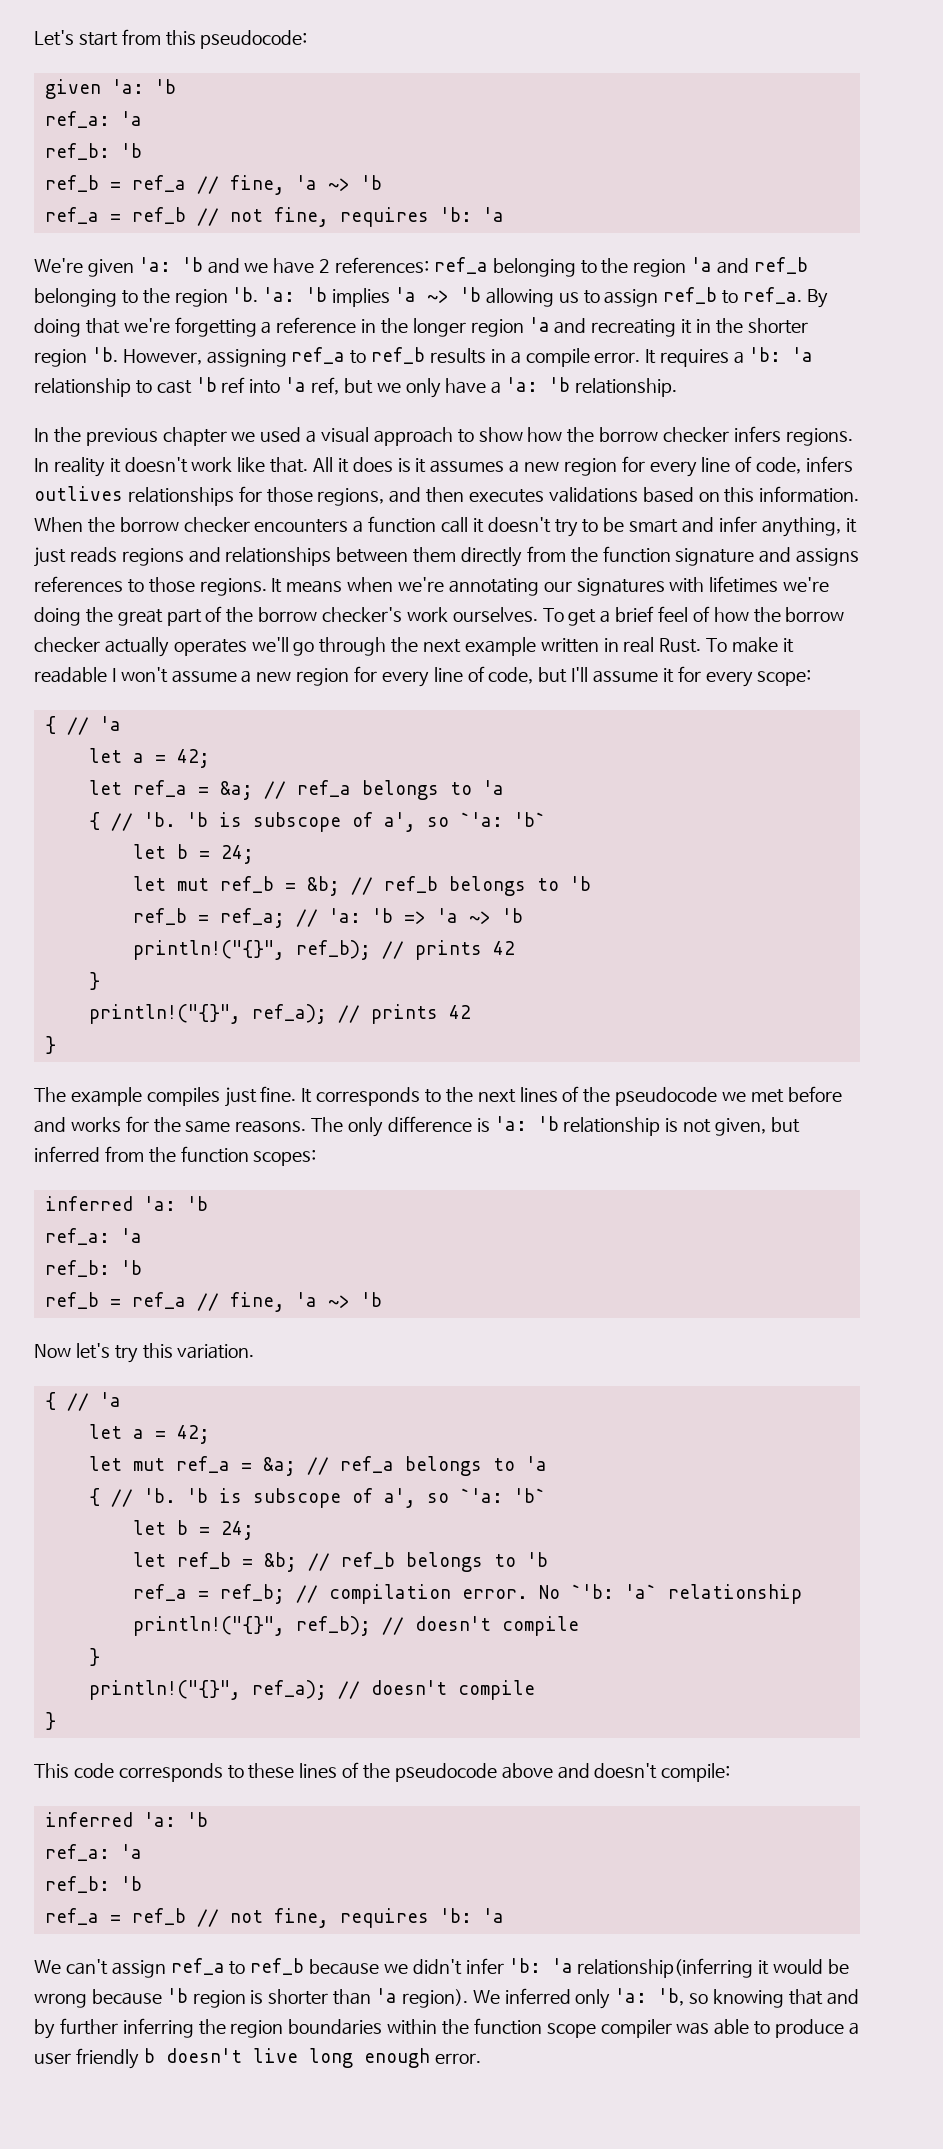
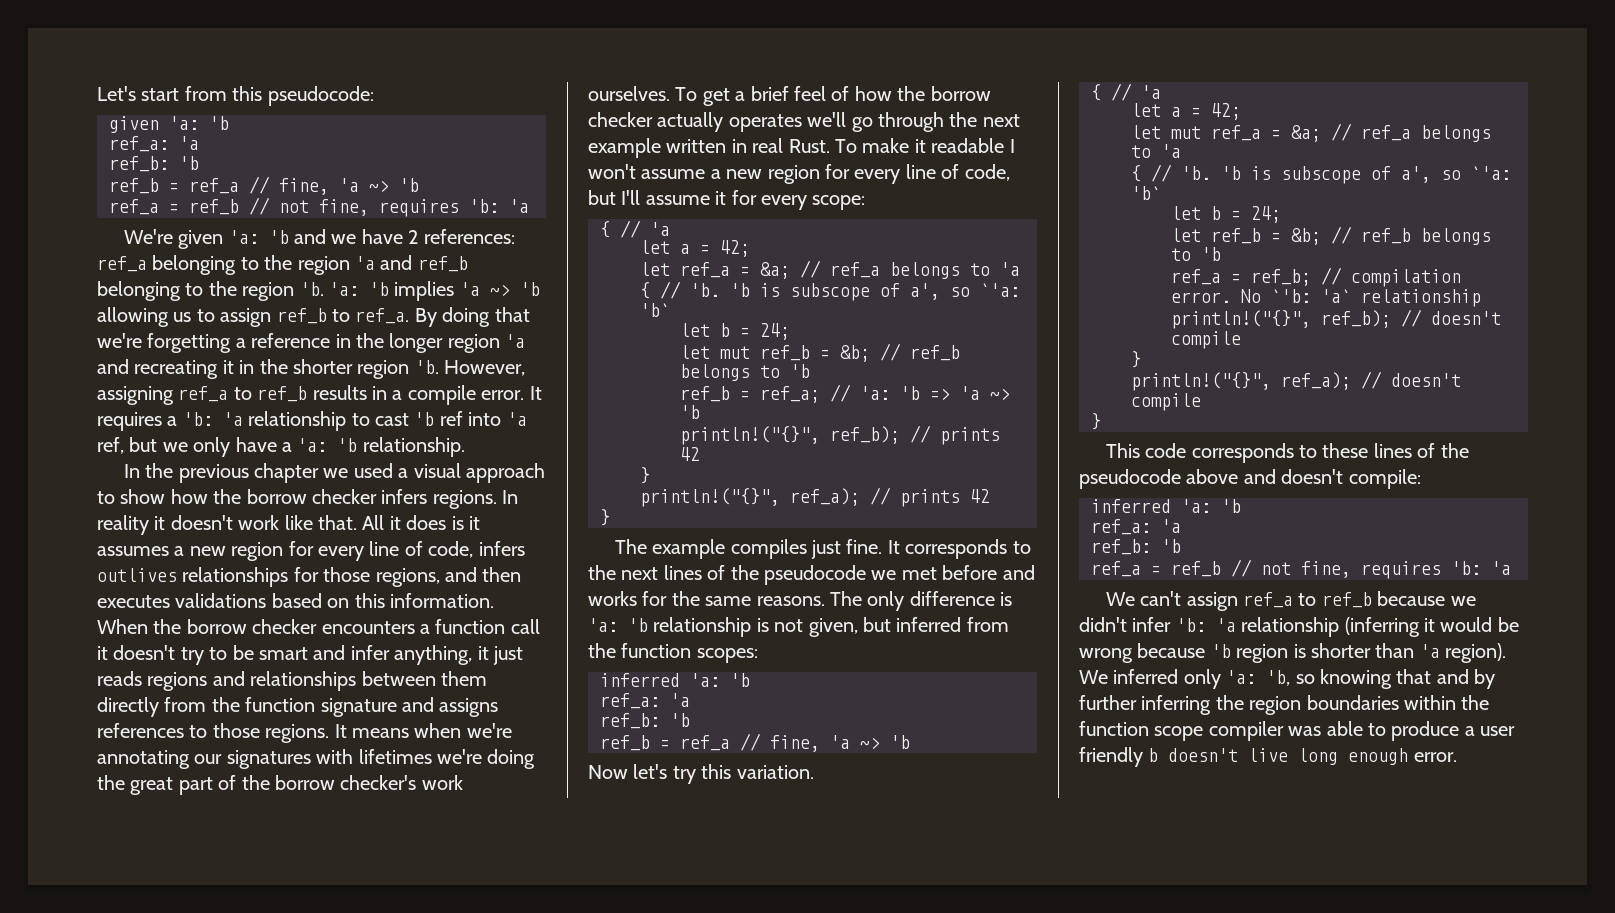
- We can't assign ref_a to ref_b because we didn't infer 'b: 'a relationship(inferring it would be wrong because 'b region is shorter than 'a region).
+ We can't assign ref_a to ref_b because we didn't infer 'b: 'a relationship (inferring it would be wrong because 'b region is shorter than 'a region).

